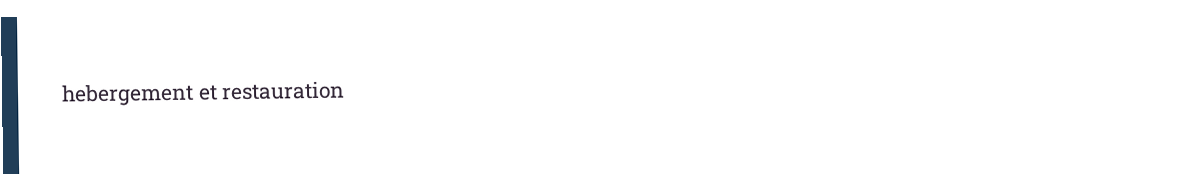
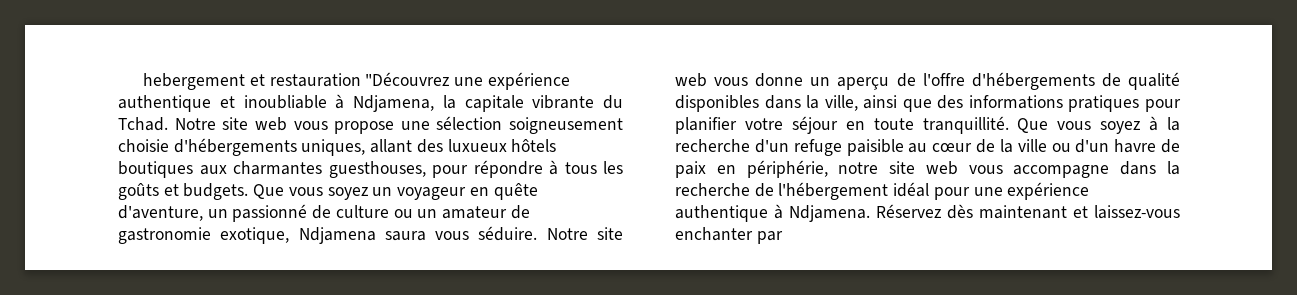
- hebergement et restauration
+ hebergement et restauration "Découvrez une expérience authentique et inoubliable à Ndjamena, la capitale vibrante du Tchad. Notre site web vous propose une sélection soigneusement choisie d'hébergements uniques, allant des luxueux hôtels boutiques aux charmantes guesthouses, pour répondre à tous les goûts et budgets. Que vous soyez un voyageur en quête d'aventure, un passionné de culture ou un amateur de gastronomie exotique, Ndjamena saura vous séduire. Notre site web vous donne un aperçu de l'offre d'hébergements de qualité disponibles dans la ville, ainsi que des informations pratiques pour planifier votre séjour en toute tranquillité. Que vous soyez à la recherche d'un refuge paisible au cœur de la ville ou d'un havre de paix en périphérie, notre site web vous accompagne dans la recherche de l'hébergement idéal pour une expérience authentique à Ndjamena. Réservez dès maintenant et laissez-vous enchanter par

